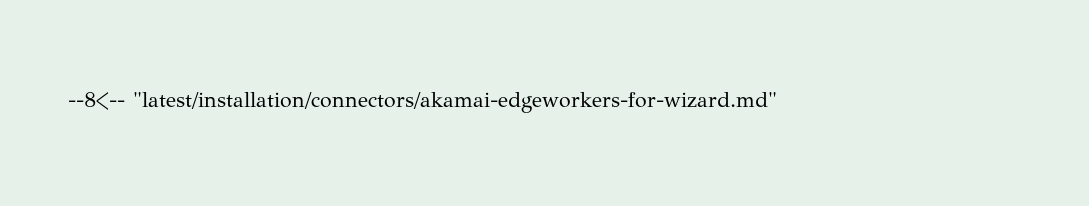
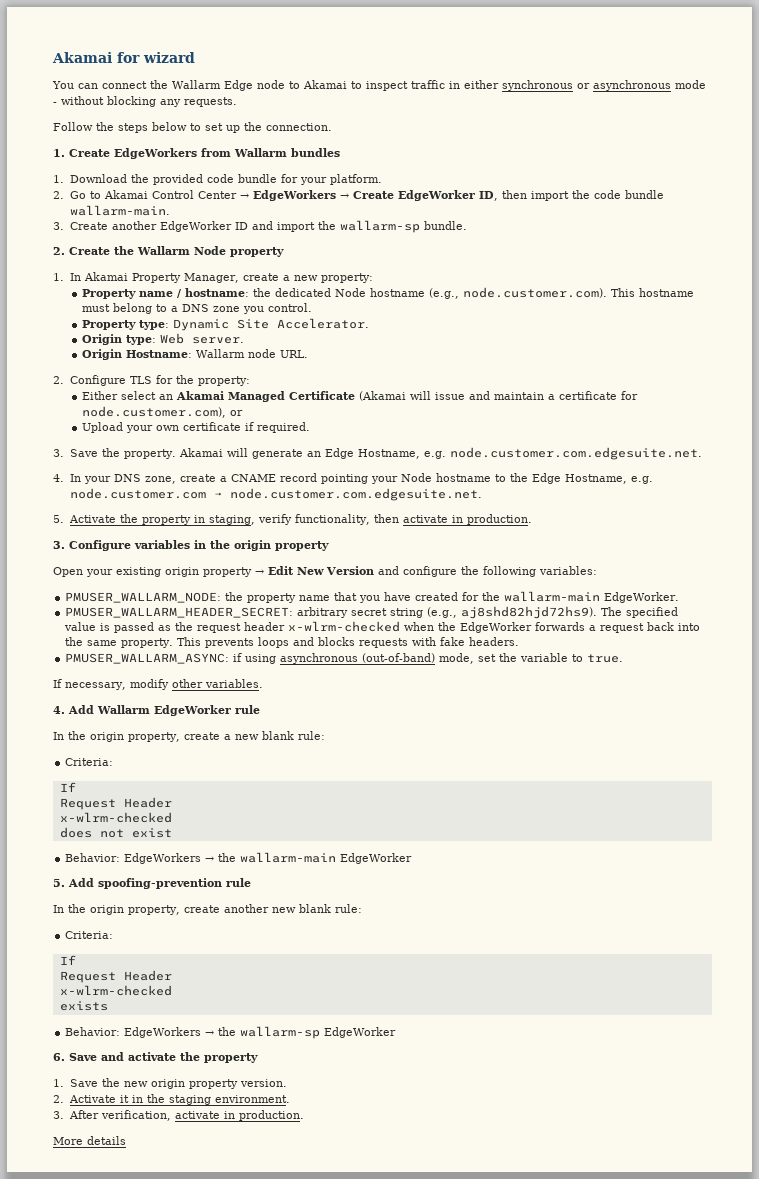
- --8<-- "latest/installation/connectors/akamai-edgeworkers-for-wizard.md"
+ Akamai for wizard
+ You can connect the Wallarm Edge node to Akamai to inspect traffic in either synchronous or asynchronous mode - without blocking any requests.
+ Follow the steps below to set up the connection.
+ 1. Create EdgeWorkers from Wallarm bundles
+ 1. Download the provided code bundle for your platform.
+ 2. Go to Akamai Control Center → EdgeWorkers → Create EdgeWorker ID, then import the code bundle wallarm-main.
+ 3. Create another EdgeWorker ID and import the wallarm-sp bundle.
+ 2. Create the Wallarm Node property
+ 1. In Akamai Property Manager, create a new property:
+ Property name / hostname: the dedicated Node hostname (e.g., node.customer.com). This hostname must belong to a DNS zone you control.
+ Property type: Dynamic Site Accelerator.
+ Origin type: Web server.
+ Origin Hostname: Wallarm node URL.
+ 2. Configure TLS for the property:
+ Either select an Akamai Managed Certificate (Akamai will issue and maintain a certificate for node.customer.com), or
+ Upload your own certificate if required.
+ 3. Save the property. Akamai will generate an Edge Hostname, e.g. node.customer.com.edgesuite.net.
+ 4. In your DNS zone, create a CNAME record pointing your Node hostname to the Edge Hostname, e.g. node.customer.com → node.customer.com.edgesuite.net.
+ 5. Activate the property in staging, verify functionality, then activate in production.
+ 3. Configure variables in the origin property
+ Open your existing origin property → Edit New Version and configure the following variables:
+ PMUSER_WALLARM_NODE: the property name that you have created for the wallarm-main EdgeWorker.
+ PMUSER_WALLARM_HEADER_SECRET: arbitrary secret string (e.g., aj8shd82hjd72hs9). The specified value is passed as the request header x-wlrm-checked when the EdgeWorker forwards a request back into the same property. This prevents loops and blocks requests with fake headers.
+ PMUSER_WALLARM_ASYNC: if using asynchronous (out-of-band) mode, set the variable to true.
+ If necessary, modify other variables.
+ 4. Add Wallarm EdgeWorker rule
+ In the origin property, create a new blank rule:
+ Criteria:
+ If
+ Request Header
+ x-wlrm-checked
+ does not exist
+ Behavior: EdgeWorkers → the wallarm-main EdgeWorker
+ 5. Add spoofing-prevention rule
+ In the origin property, create another new blank rule:
+ Criteria:
+ If
+ Request Header
+ x-wlrm-checked
+ exists
+ Behavior: EdgeWorkers → the wallarm-sp EdgeWorker
+ 6. Save and activate the property
+ 1. Save the new origin property version.
+ 2. Activate it in the staging environment.
+ 3. After verification, activate in production.
+ More details

